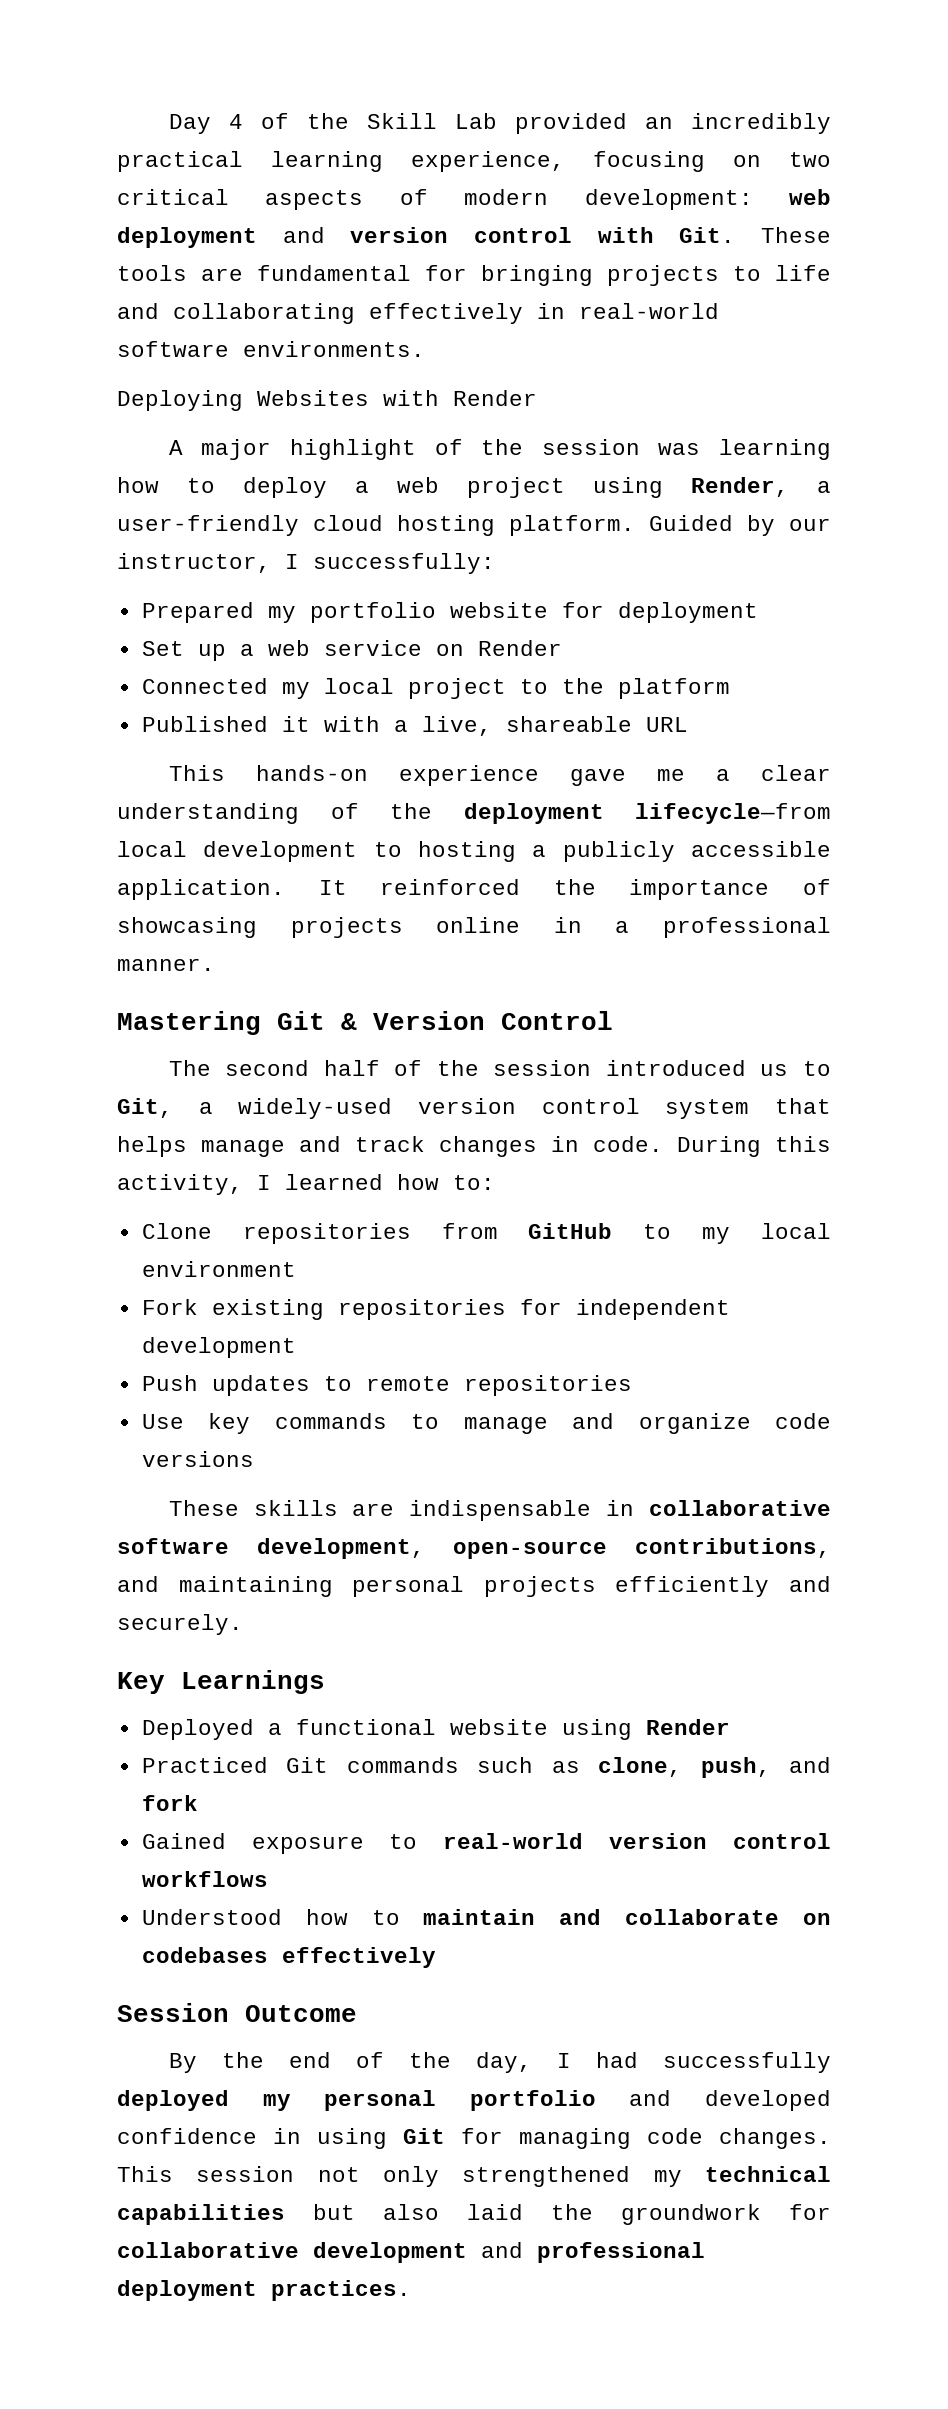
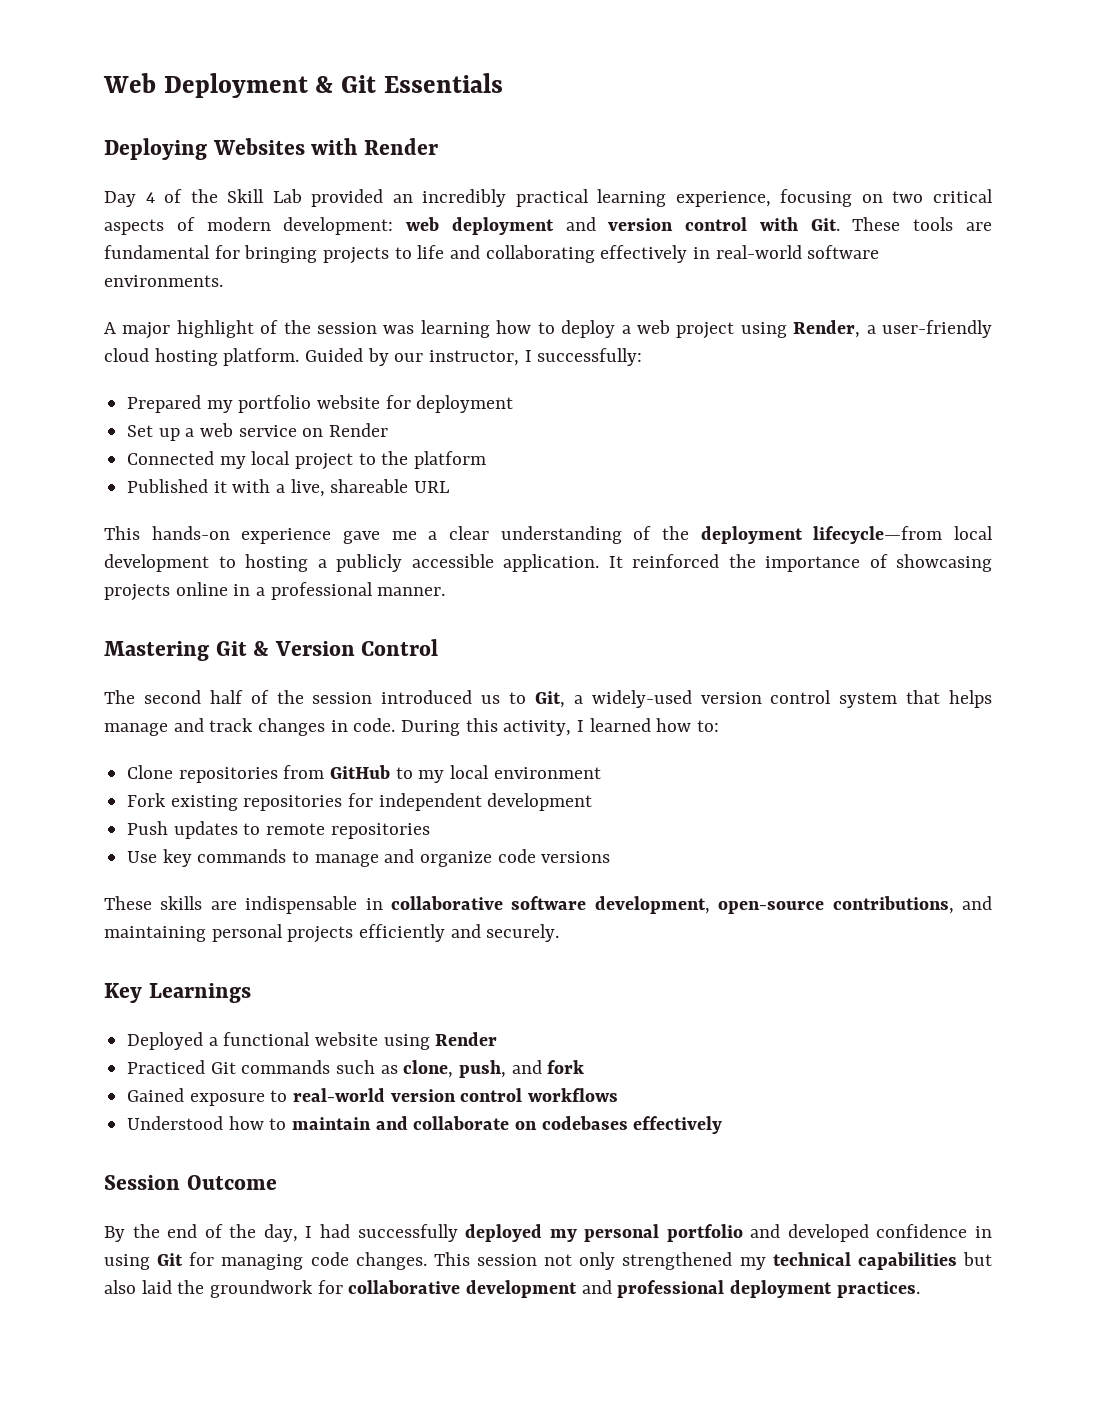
+ Web Deployment & Git Essentials
+ Deploying Websites with Render
- Deploying Websites with Render

